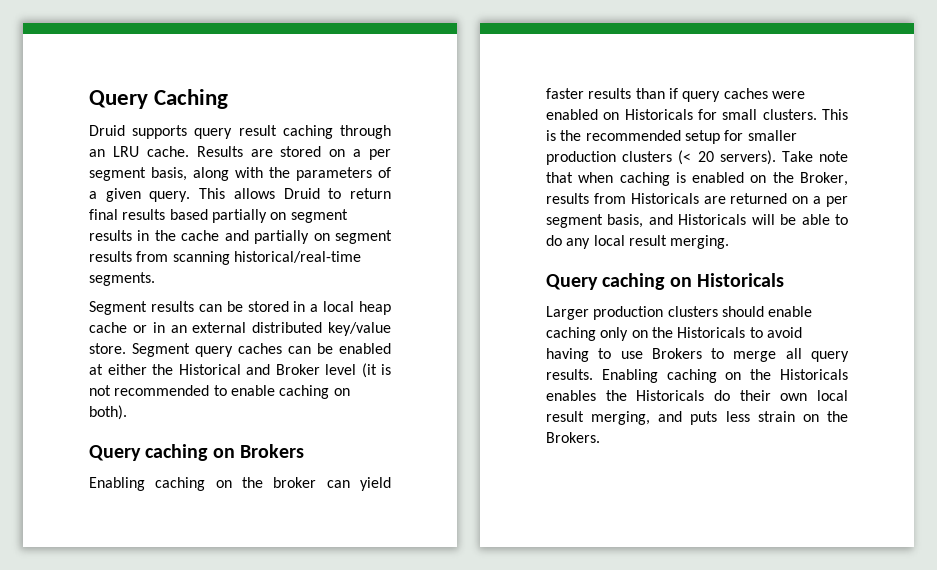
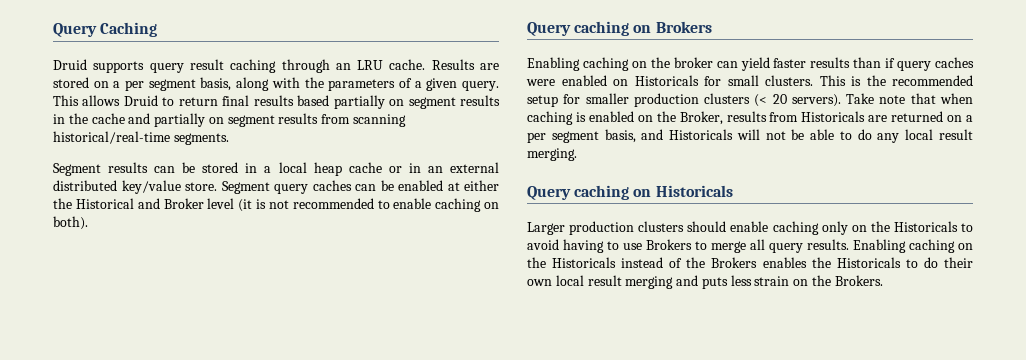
- Take note that when caching is enabled on the Broker, results from Historicals are returned on a per segment basis, and Historicals will be able to do any local result merging.
+ Take note that when caching is enabled on the Broker, results from Historicals are returned on a per segment basis, and Historicals will not be able to do any local result merging.
- Enabling caching on the Historicals enables the Historicals do their own local result merging, and puts less strain on the Brokers.
+ Enabling caching on the Historicals instead of the Brokers enables the Historicals to do their own local result merging and puts less strain on the Brokers.

